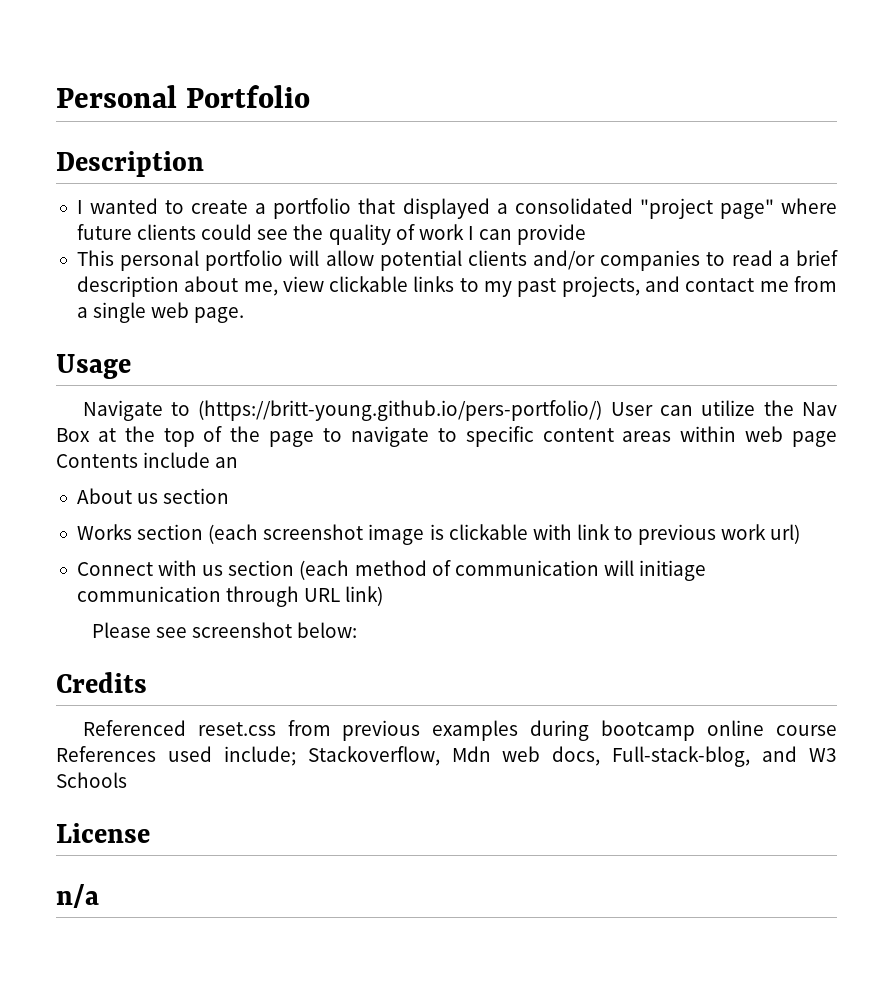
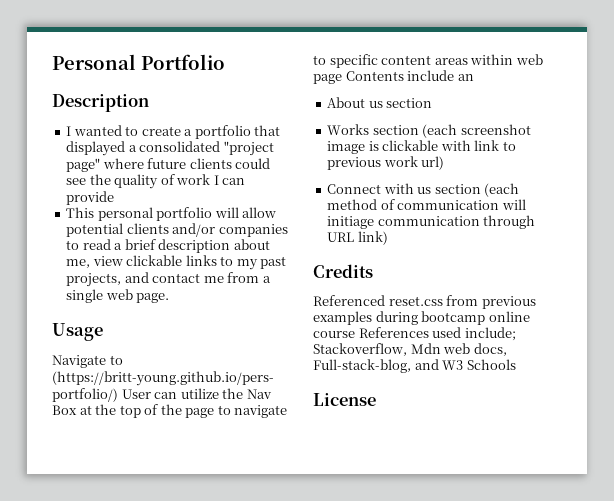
- Please see screenshot below:
- n/a

